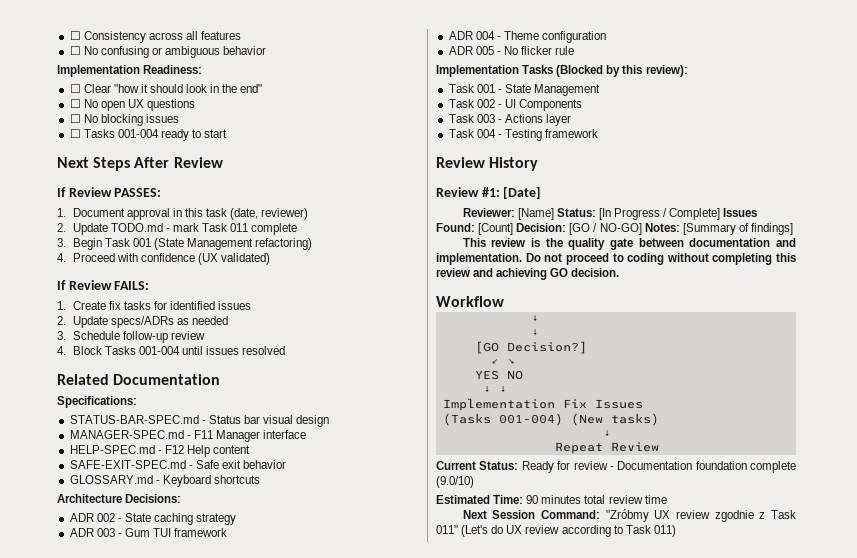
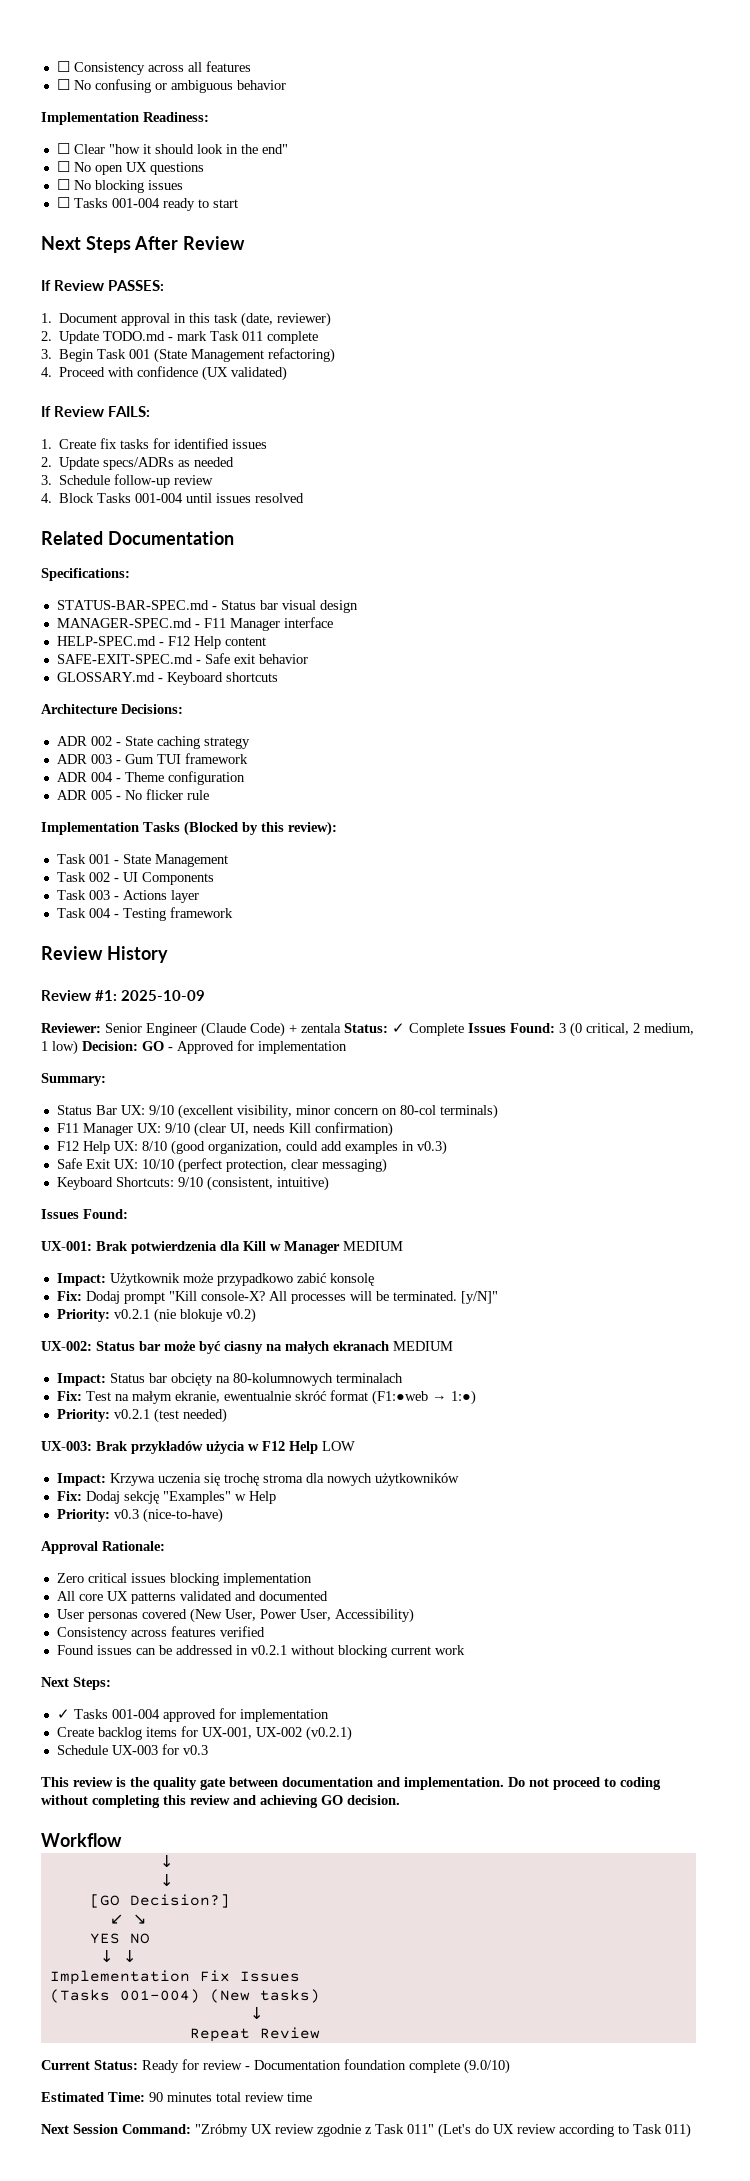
- Review #1: [Date]
+ Review #1: 2025-10-09
- Reviewer: [Name] Status: [In Progress / Complete] Issues Found: [Count] Decision: [GO / NO-GO] Notes: [Summary of findings]
+ Reviewer: Senior Engineer (Claude Code) + zentala Status: ✓ Complete Issues Found: 3 (0 critical, 2 medium, 1 low) Decision: GO - Approved for implementation
+ Summary:
+ Status Bar UX: 9/10 (excellent visibility, minor concern on 80-col terminals)
+ F11 Manager UX: 9/10 (clear UI, needs Kill confirmation)
+ F12 Help UX: 8/10 (good organization, could add examples in v0.3)
+ Safe Exit UX: 10/10 (perfect protection, clear messaging)
+ Keyboard Shortcuts: 9/10 (consistent, intuitive)
+ Issues Found:
+ UX-001: Brak potwierdzenia dla Kill w Manager MEDIUM
+ Impact: Użytkownik może przypadkowo zabić konsolę
+ Fix: Dodaj prompt "Kill console-X? All processes will be terminated. [y/N]"
+ Priority: v0.2.1 (nie blokuje v0.2)
+ UX-002: Status bar może być ciasny na małych ekranach MEDIUM
+ Impact: Status bar obcięty na 80-kolumnowych terminalach
+ Fix: Test na małym ekranie, ewentualnie skróć format (F1:●web → 1:●)
+ Priority: v0.2.1 (test needed)
+ UX-003: Brak przykładów użycia w F12 Help LOW
+ Impact: Krzywa uczenia się trochę stroma dla nowych użytkowników
+ Fix: Dodaj sekcję "Examples" w Help
+ Priority: v0.3 (nice-to-have)
+ Approval Rationale:
+ Zero critical issues blocking implementation
+ All core UX patterns validated and documented
+ User personas covered (New User, Power User, Accessibility)
+ Consistency across features verified
+ Found issues can be addressed in v0.2.1 without blocking current work
+ Next Steps:
+ ✓ Tasks 001-004 approved for implementation
+ Create backlog items for UX-001, UX-002 (v0.2.1)
+ Schedule UX-003 for v0.3

